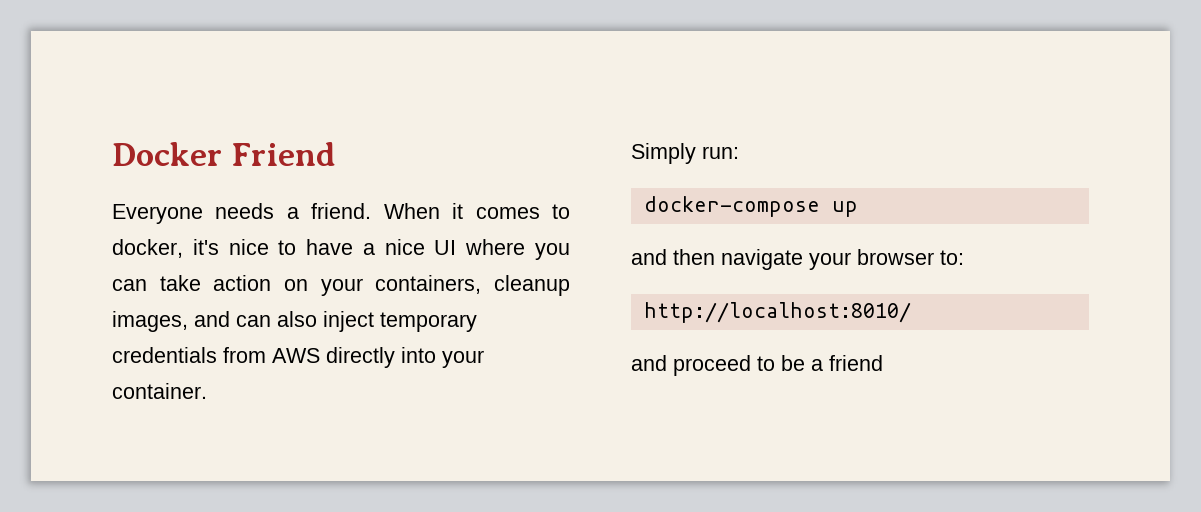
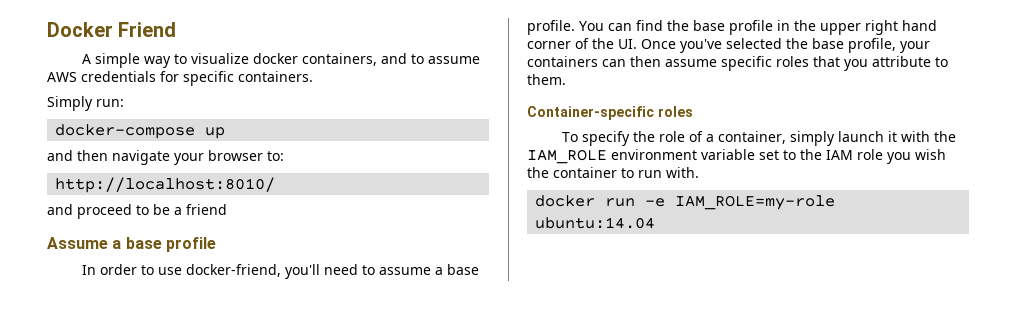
- Everyone needs a friend. When it comes to docker, it's nice to have a nice UI where you can take action on your containers, cleanup images, and can also inject temporary credentials from AWS directly into your container.
+ A simple way to visualize docker containers, and to assume AWS credentials for specific containers.
+ Assume a base profile
+ In order to use docker-friend, you'll need to assume a base profile. You can find the base profile in the upper right hand corner of the UI. Once you've selected the base profile, your containers can then assume specific roles that you attribute to them.
+ Container-specific roles
+ To specify the role of a container, simply launch it with the IAM_ROLE environment variable set to the IAM role you wish the container to run with.
+ docker run -e IAM_ROLE=my-role ubuntu:14.04

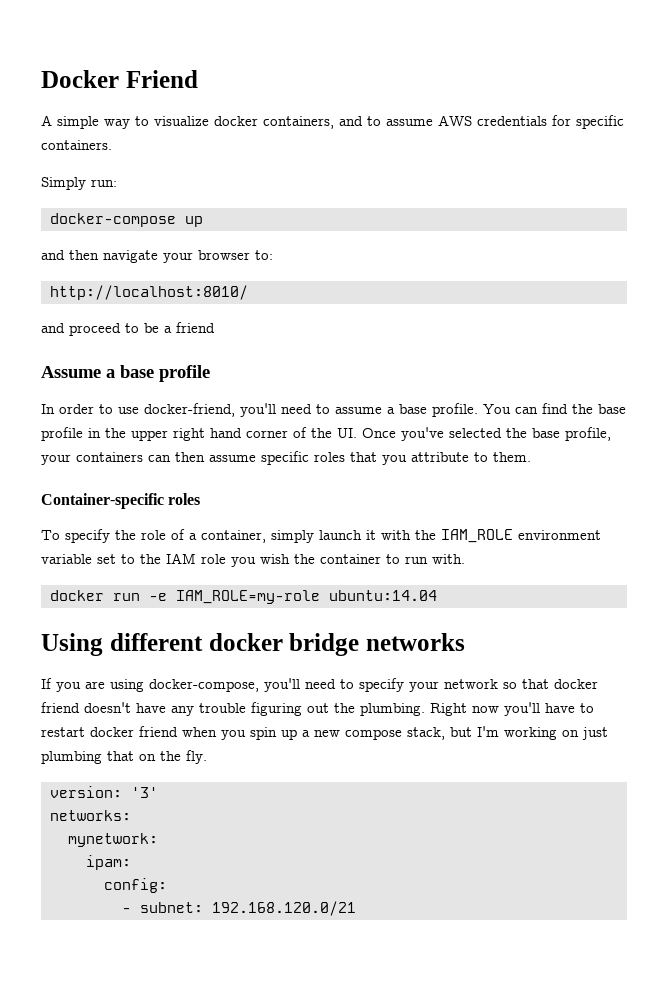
+ Using different docker bridge networks
+ If you are using docker-compose, you'll need to specify your network so that docker friend doesn't have any trouble figuring out the plumbing. Right now you'll have to restart docker friend when you spin up a new compose stack, but I'm working on just plumbing that on the fly.
+ version: '3'
+ networks:
+ mynetwork:
+ ipam:
+ config:
+ - subnet: 192.168.120.0/21

